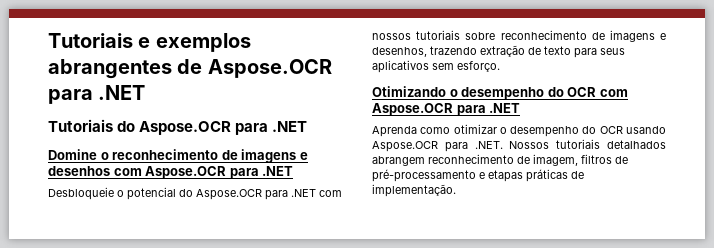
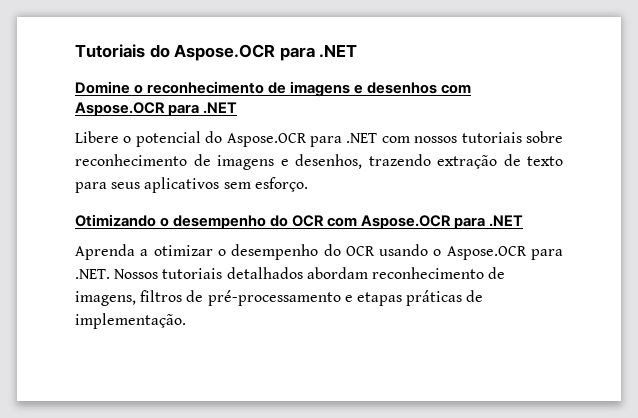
- Tutoriais e exemplos abrangentes de Aspose.OCR para .NET
- Desbloqueie o potencial do Aspose.OCR para .NET com nossos tutoriais sobre reconhecimento de imagens e desenhos, trazendo extração de texto para seus aplicativos sem esforço.
+ Libere o potencial do Aspose.OCR para .NET com nossos tutoriais sobre reconhecimento de imagens e desenhos, trazendo extração de texto para seus aplicativos sem esforço.
- Aprenda como otimizar o desempenho do OCR usando Aspose.OCR para .NET. Nossos tutoriais detalhados abrangem reconhecimento de imagem, filtros de pré-processamento e etapas práticas de implementação.
+ Aprenda a otimizar o desempenho do OCR usando o Aspose.OCR para .NET. Nossos tutoriais detalhados abordam reconhecimento de imagens, filtros de pré-processamento e etapas práticas de implementação.

